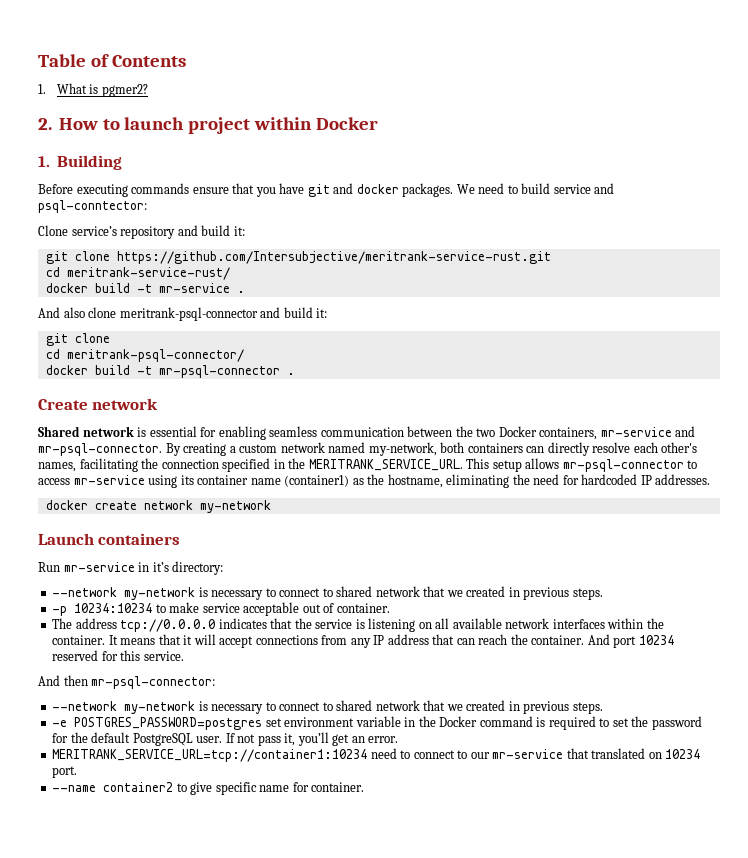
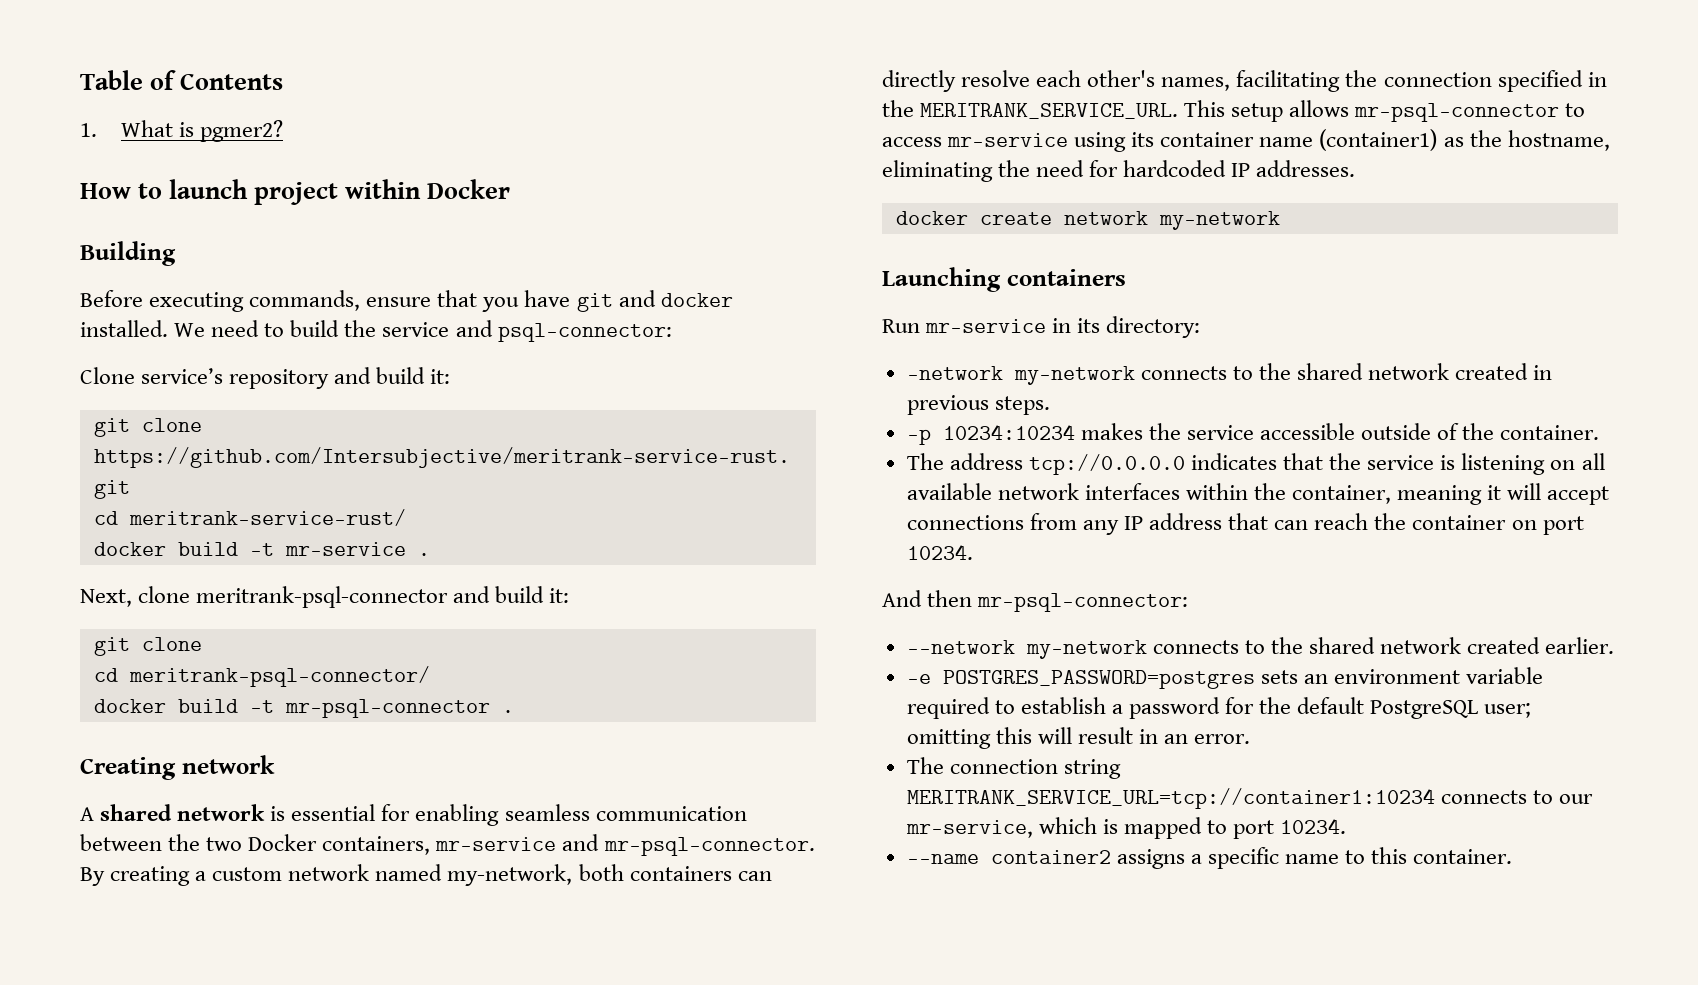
- 2. How to launch project within Docker
+ How to launch project within Docker
- 1. Building
+ Building
- Before executing commands ensure that you have git and docker packages.
+ Before executing commands, ensure that you have git and docker installed.
- We need to build service and psql-conntector:
+ We need to build the service and psql-connector:
- And also clone meritrank-psql-connector and build it:
+ Next, clone meritrank-psql-connector and build it:
- Create network
+ Creating network
- Shared network is essential for enabling seamless communication between the two Docker containers, mr-service and mr-psql-connector.
+ A shared network is essential for enabling seamless communication between the two Docker containers, mr-service and mr-psql-connector.
- Launch containers
+ Launching containers
- Run mr-service in it’s directory:
- --network my-network is necessary to connect to shared network that we created in previous steps.
+ Run mr-service in its directory:
+ -network my-network connects to the shared network created in previous steps.
- -p 10234:10234 to make service acceptable out of container.
+ -p 10234:10234 makes the service accessible outside of the container.
- The address tcp://0.0.0.0 indicates that the service is listening on all available network interfaces within the container. It means that it will accept connections from any IP address that can reach the container. And port 10234 reserved for this service.
+ The address tcp://0.0.0.0 indicates that the service is listening on all available network interfaces within the container, meaning it will accept connections from any IP address that can reach the container on port 10234.
  And then mr-psql-connector:
- --network my-network is necessary to connect to shared network that we created in previous steps.
- -e POSTGRES_PASSWORD=postgres set environment variable in the Docker command is required to set the password for the default PostgreSQL user. If not pass it, you’ll get an error.
- MERITRANK_SERVICE_URL=tcp://container1:10234 need to connect to our mr-service that translated on 10234 port.
- --name container2 to give specific name for container.
+ --network my-network connects to the shared network created earlier.
+ -e POSTGRES_PASSWORD=postgres sets an environment variable required to establish a password for the default PostgreSQL user; omitting this will result in an error.
+ The connection string MERITRANK_SERVICE_URL=tcp://container1:10234 connects to our mr-service, which is mapped to port 10234.
+ --name container2 assigns a specific name to this container.

